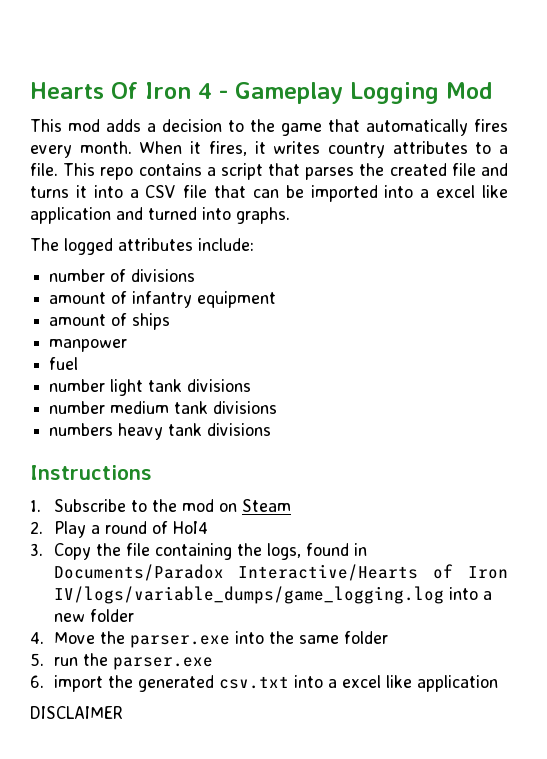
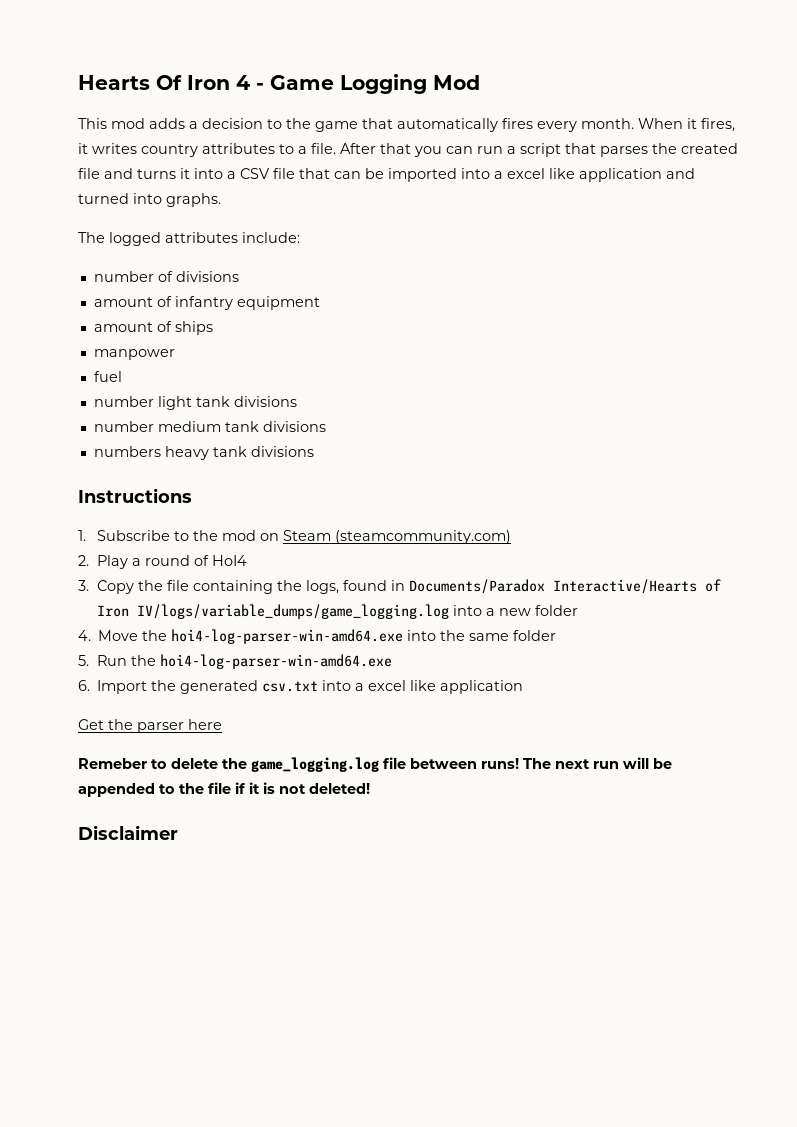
- Hearts Of Iron 4 - Gameplay Logging Mod
+ Hearts Of Iron 4 - Game Logging Mod
- This repo contains a script that parses the created file and turns it into a CSV file that can be imported into a excel like application and turned into graphs.
+ After that you can run a script that parses the created file and turns it into a CSV file that can be imported into a excel like application and turned into graphs.
- 1. Subscribe to the mod on Steam
+ 1. Subscribe to the mod on Steam (steamcommunity.com)
- 4. Move the parser.exe into the same folder
+ 4. Move the hoi4-log-parser-win-amd64.exe into the same folder
- 5. run the parser.exe
+ 5. Run the hoi4-log-parser-win-amd64.exe
- 6. import the generated csv.txt into a excel like application
+ 6. Import the generated csv.txt into a excel like application
- DISCLAIMER
+ Get the parser here
+ Remeber to delete the game_logging.log file between runs! The next run will be appended to the file if it is not deleted!
+ Disclaimer

